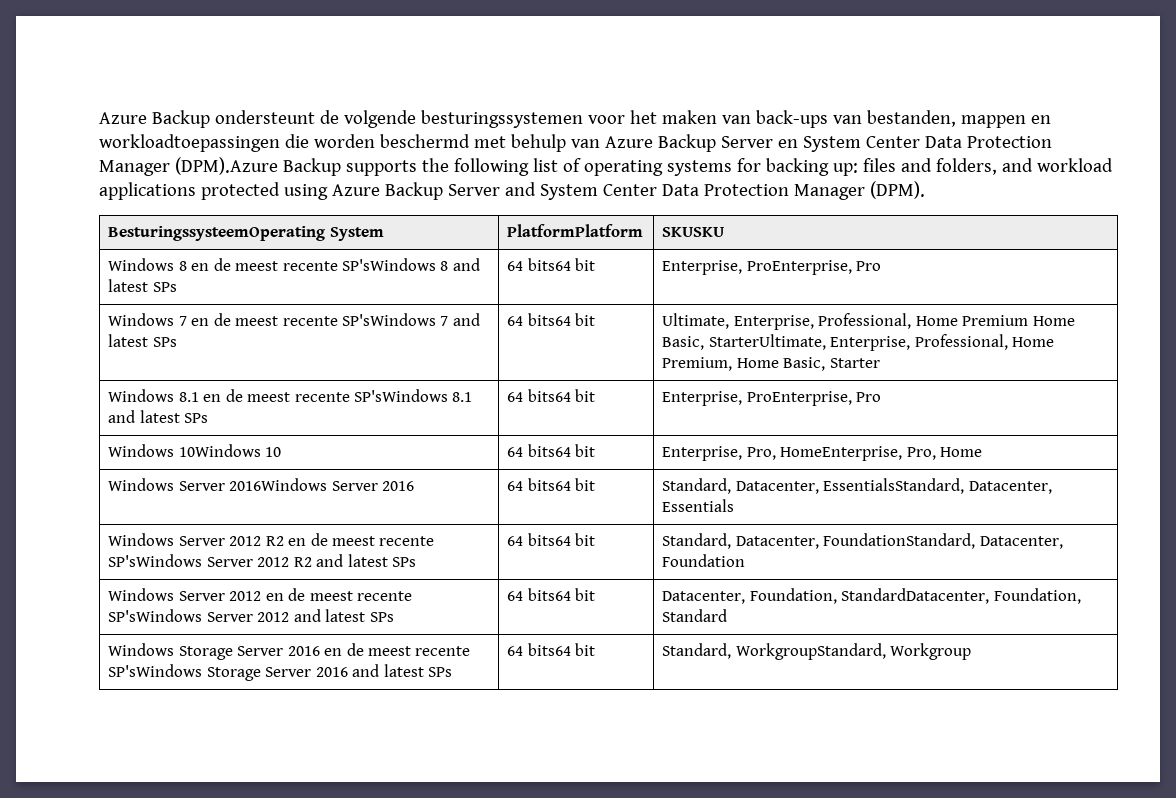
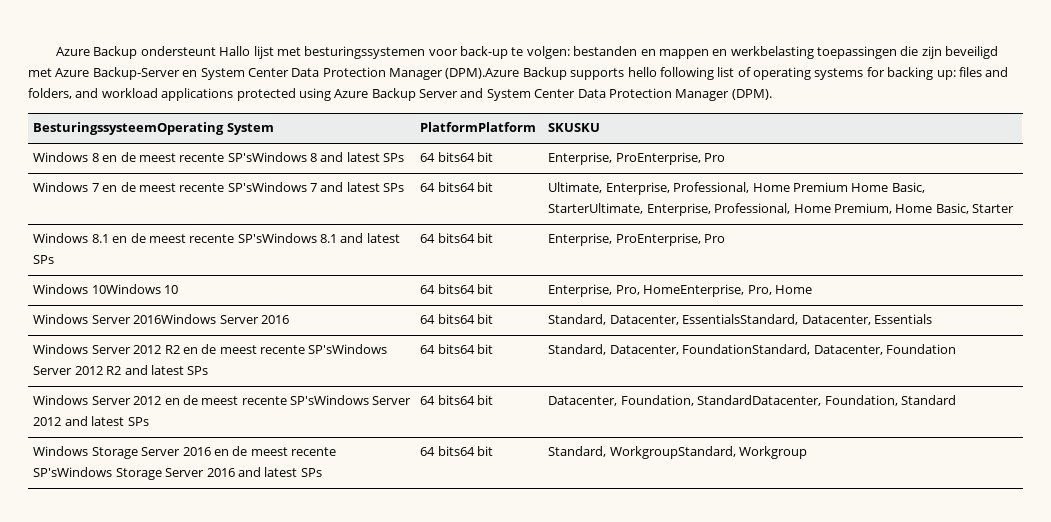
- Azure Backup ondersteunt de volgende besturingssystemen voor het maken van back-ups van bestanden, mappen en workloadtoepassingen die worden beschermd met behulp van Azure Backup Server en System Center Data Protection Manager (DPM).Azure Backup supports the following list of operating systems for backing up: files and folders, and workload applications protected using Azure Backup Server and System Center Data Protection Manager (DPM).
+ Azure Backup ondersteunt Hallo lijst met besturingssystemen voor back-up te volgen: bestanden en mappen en werkbelasting toepassingen die zijn beveiligd met Azure Backup-Server en System Center Data Protection Manager (DPM).Azure Backup supports hello following list of operating systems for backing up: files and folders, and workload applications protected using Azure Backup Server and System Center Data Protection Manager (DPM).

